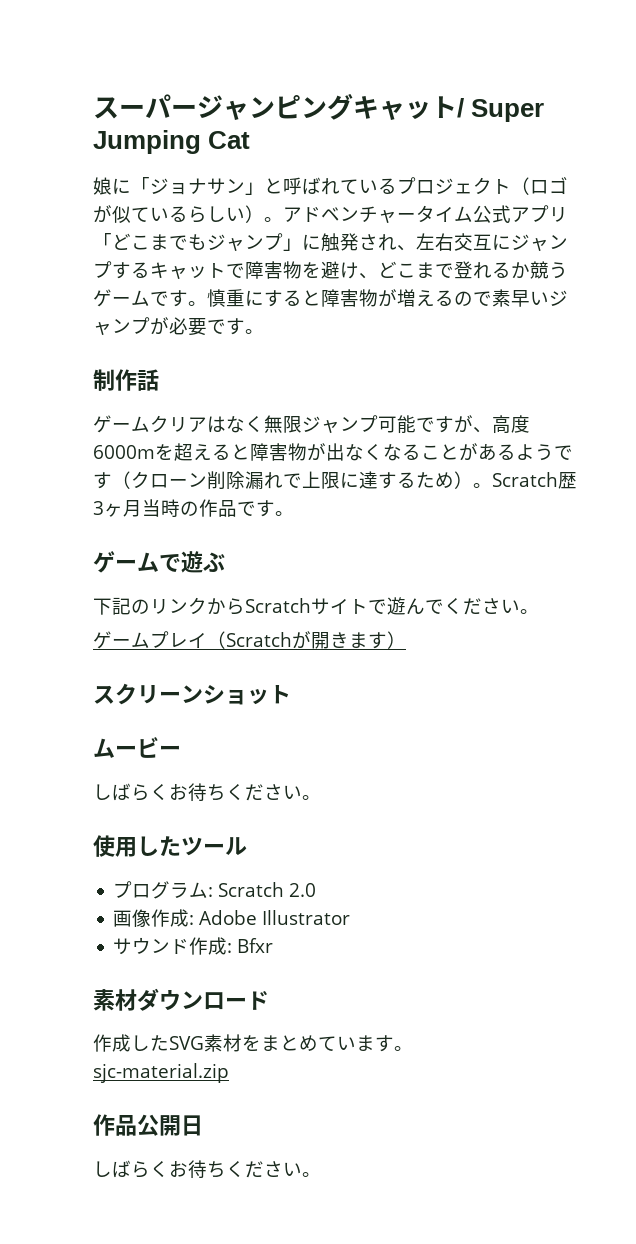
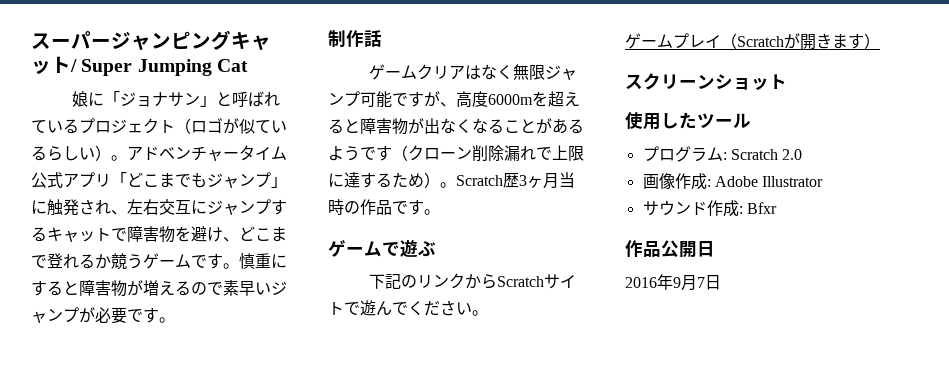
- ムービー
- しばらくお待ちください。
- 素材ダウンロード
- 作成したSVG素材をまとめています。
- sjc-material.zip
  作品公開日
- しばらくお待ちください。
+ 2016年9月7日

